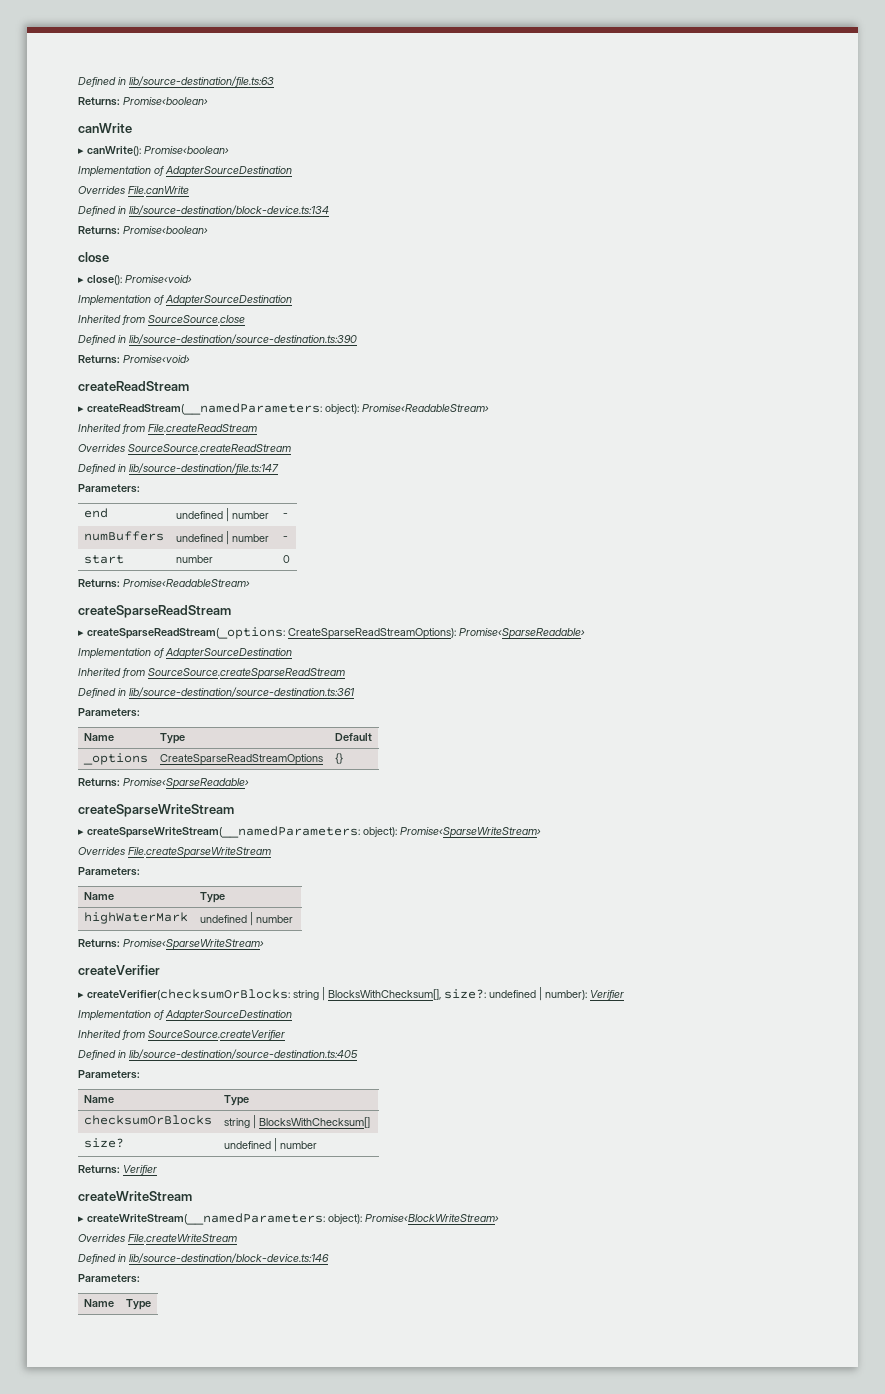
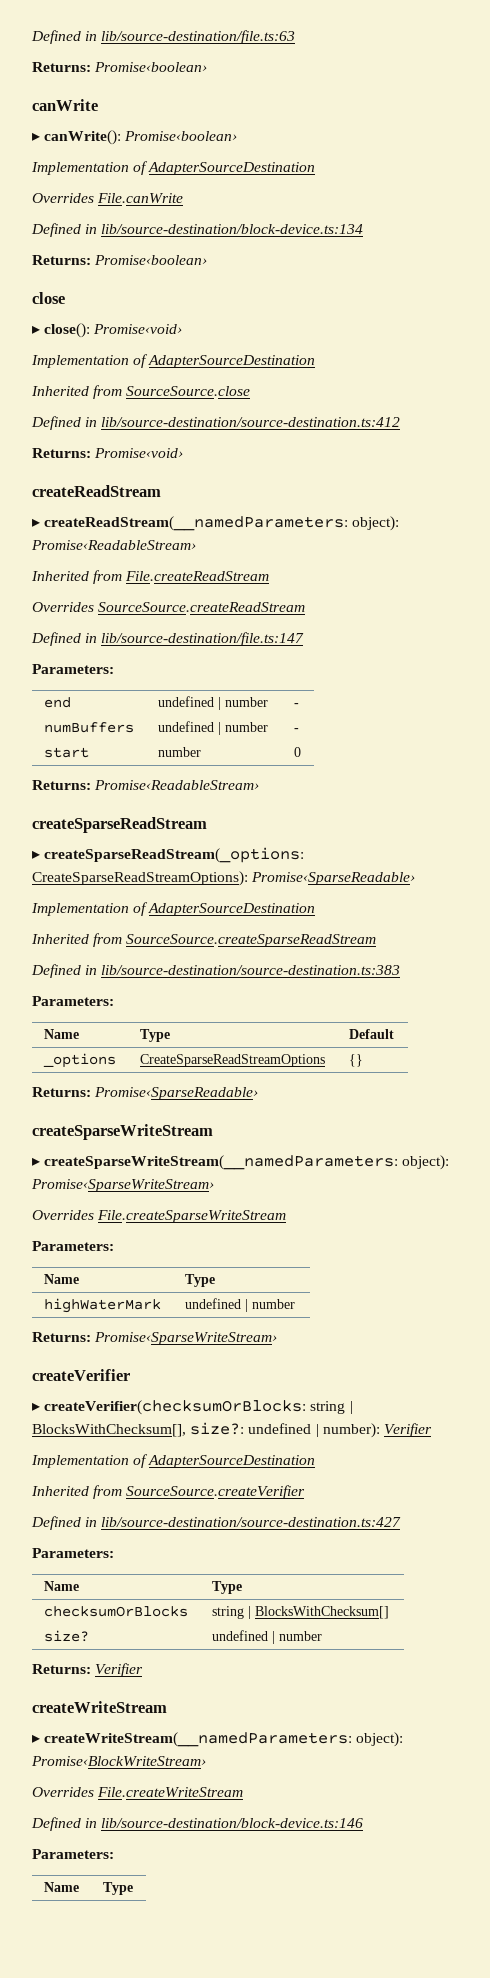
- Defined in lib/source-destination/source-destination.ts:390
+ Defined in lib/source-destination/source-destination.ts:412
- Defined in lib/source-destination/source-destination.ts:361
+ Defined in lib/source-destination/source-destination.ts:383
- Defined in lib/source-destination/source-destination.ts:405
+ Defined in lib/source-destination/source-destination.ts:427

